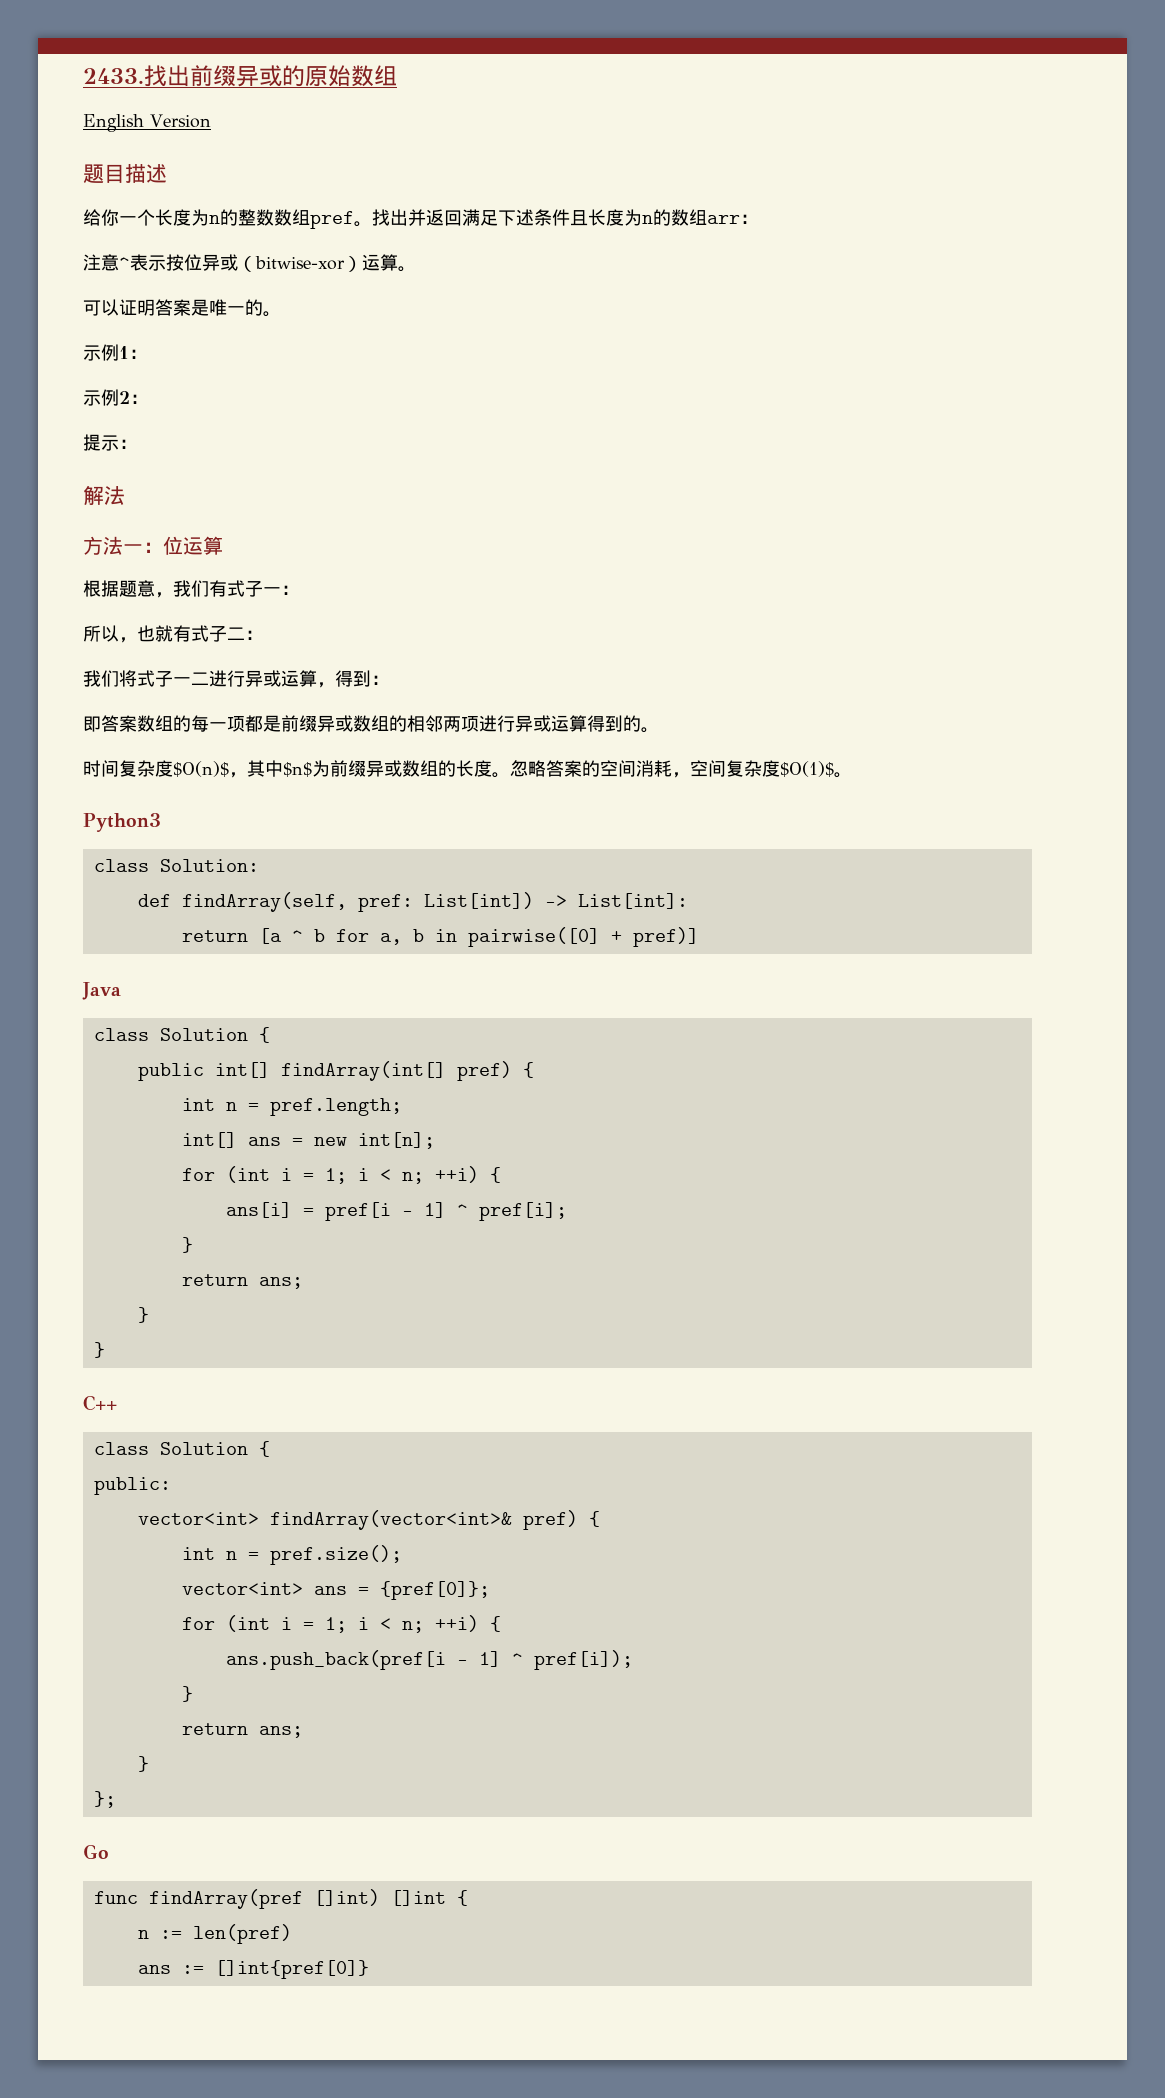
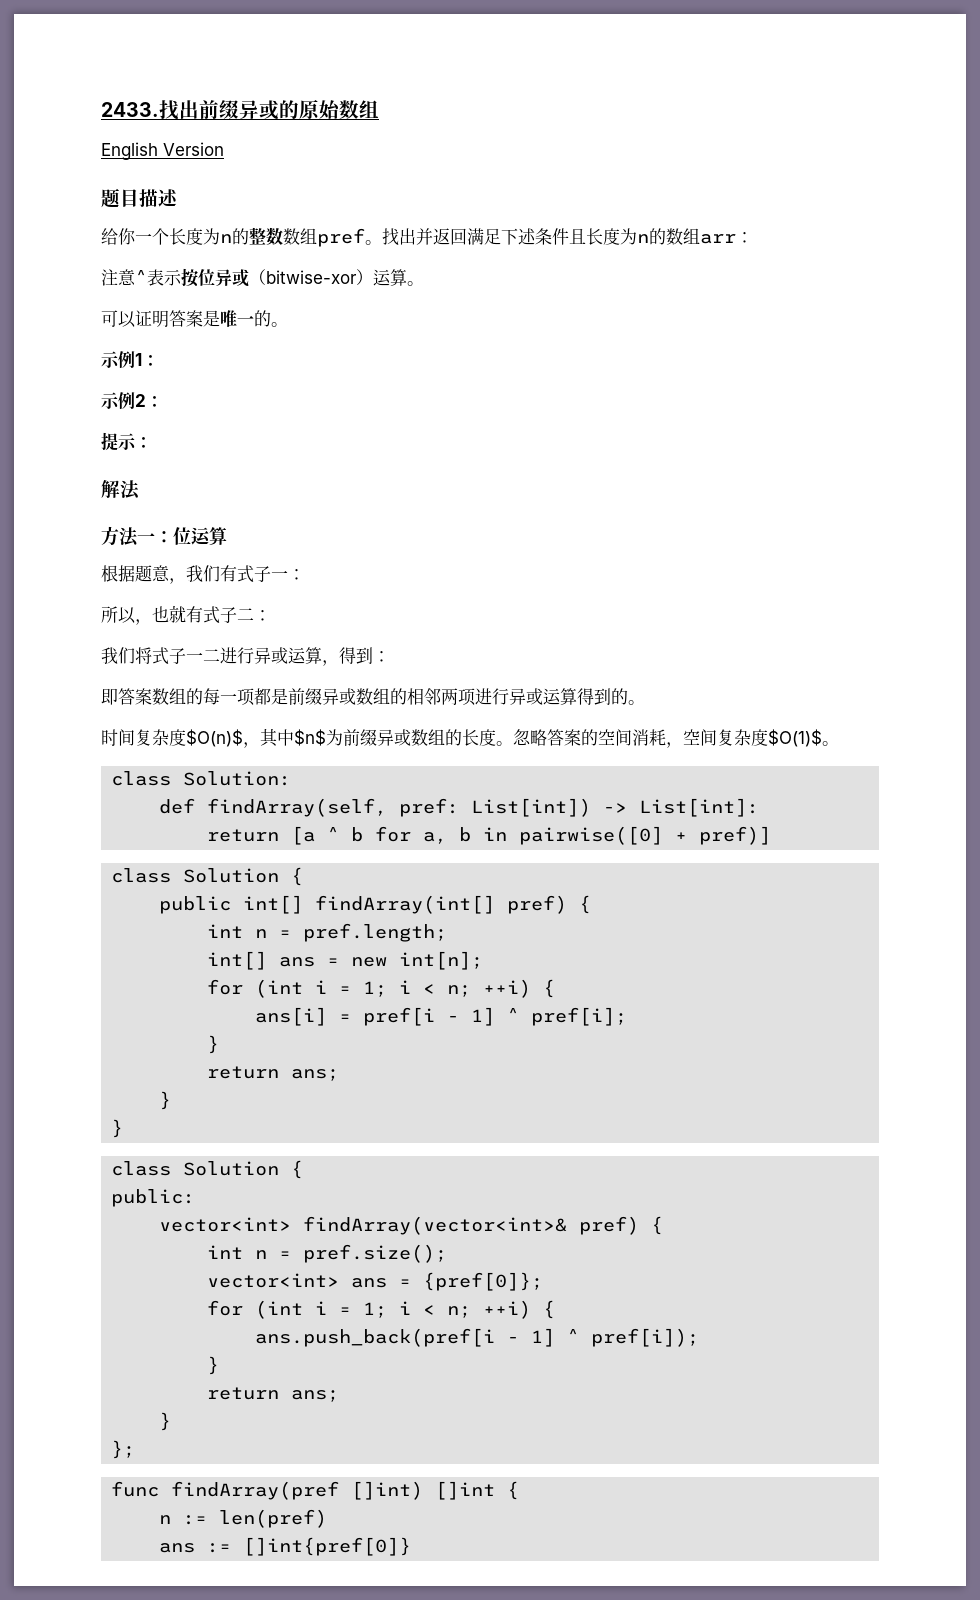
- Python3
- Java
- C++
- Go

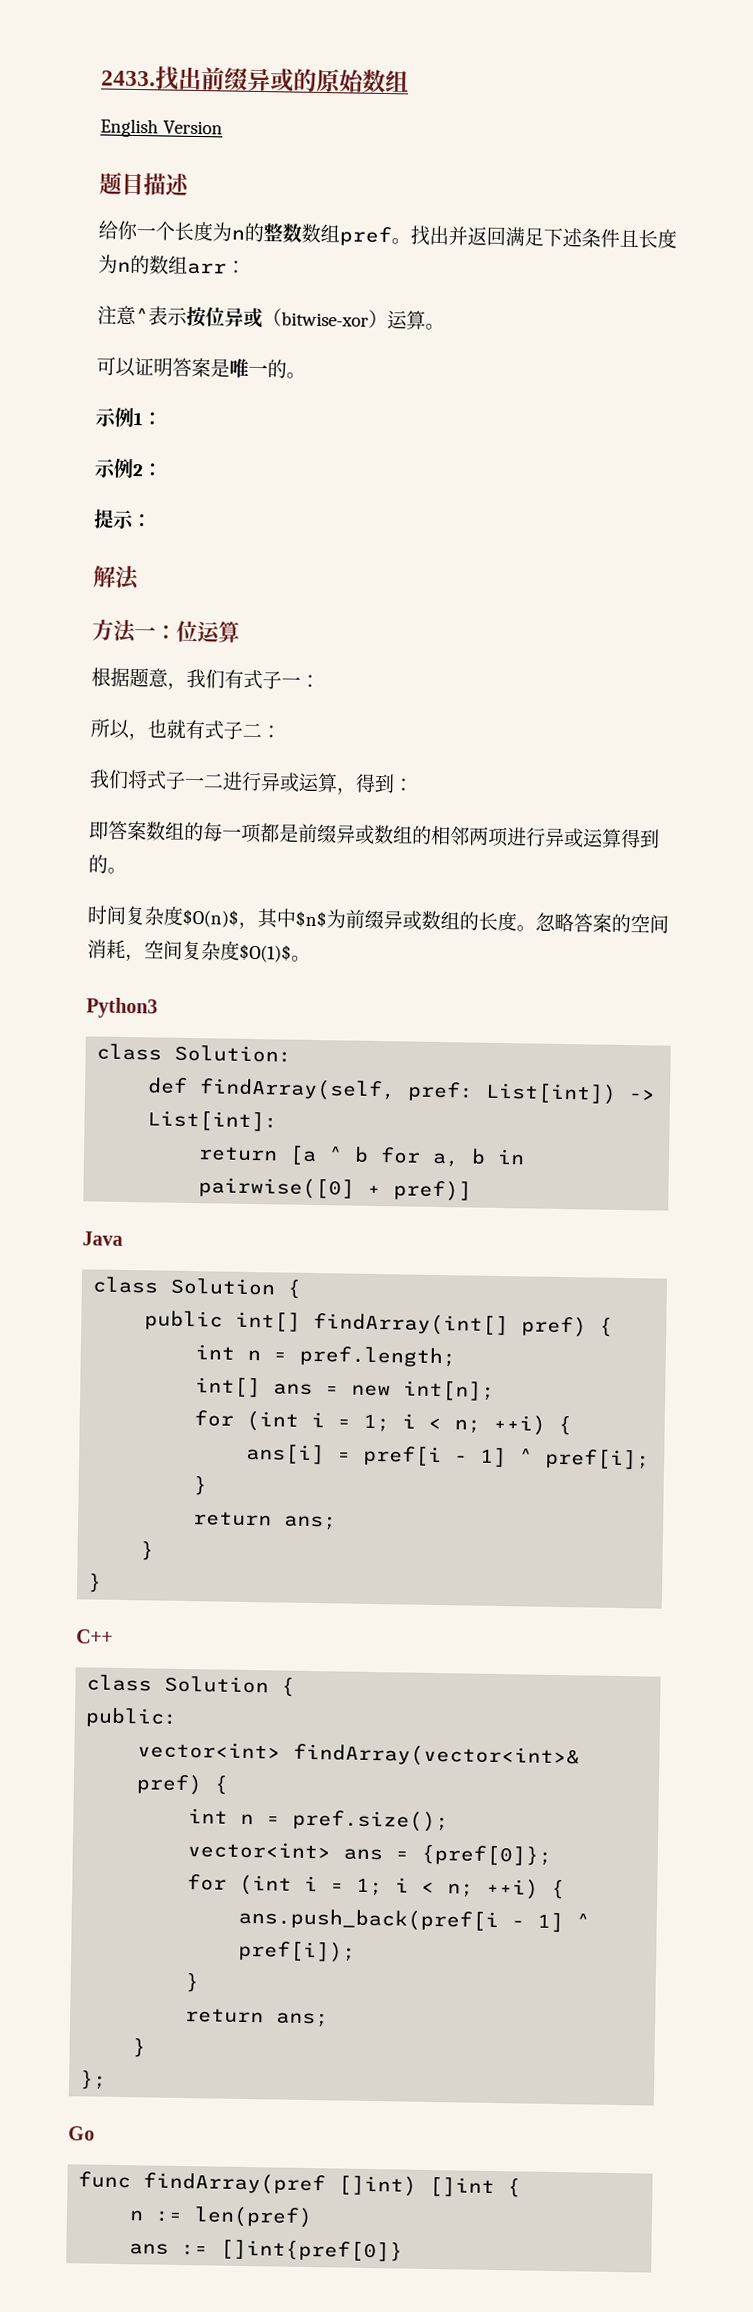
+ Python3
+ Java
+ C++
+ Go

